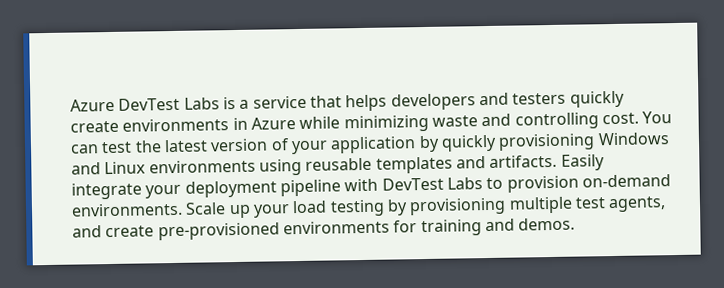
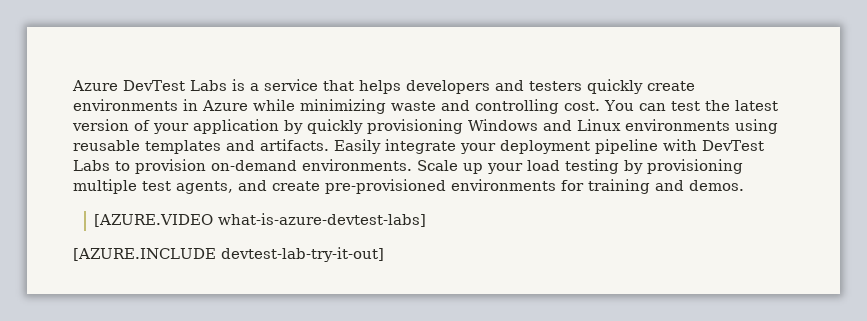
+ [AZURE.VIDEO what-is-azure-devtest-labs]
+ [AZURE.INCLUDE devtest-lab-try-it-out]

